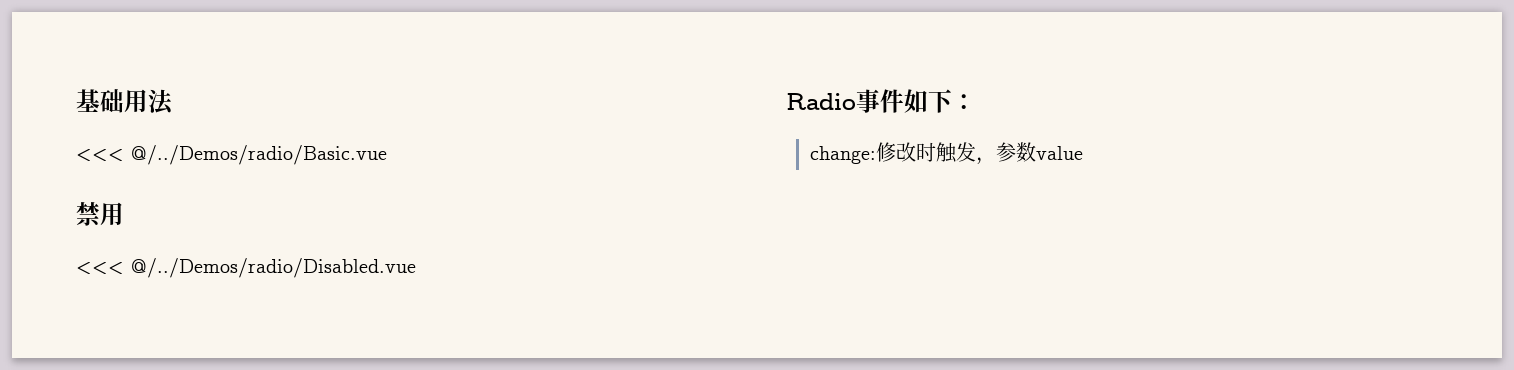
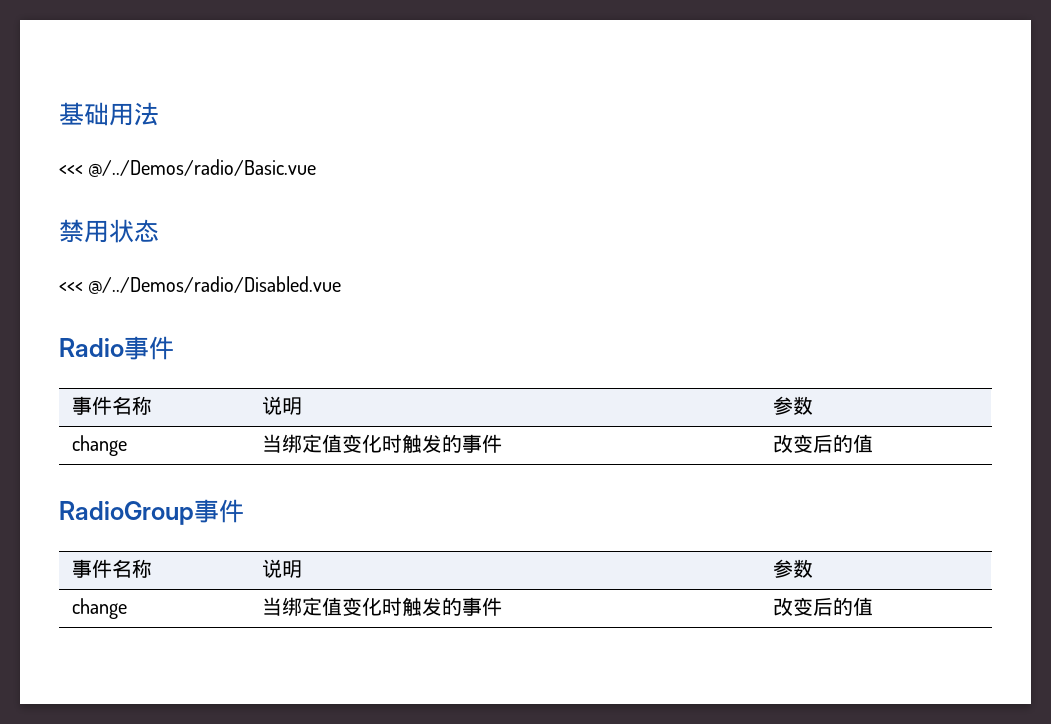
- 禁用
+ 禁用状态
- Radio事件如下：
- change:修改时触发，参数value
+ Radio事件
+ 事件名称 | 说明 | 参数
+ change | 当绑定值变化时触发的事件 | 改变后的值
+ RadioGroup事件
+ 事件名称 | 说明 | 参数
+ change | 当绑定值变化时触发的事件 | 改变后的值

